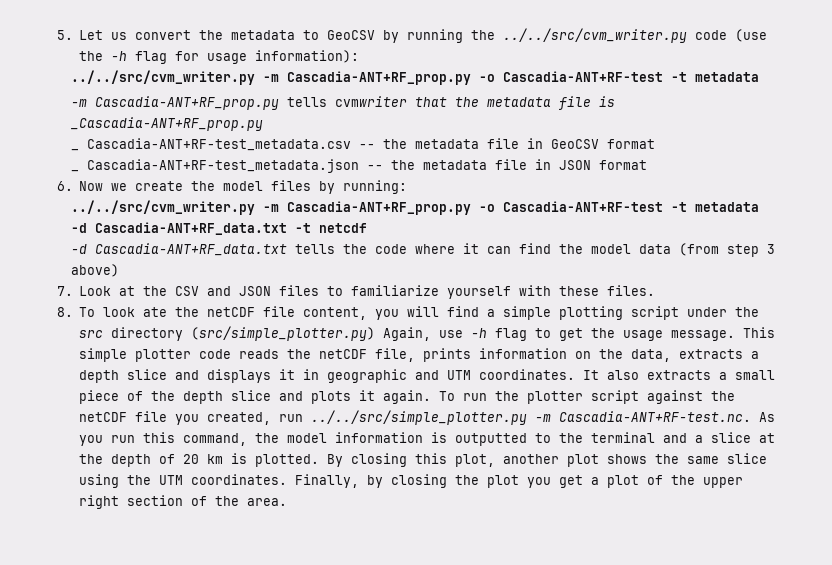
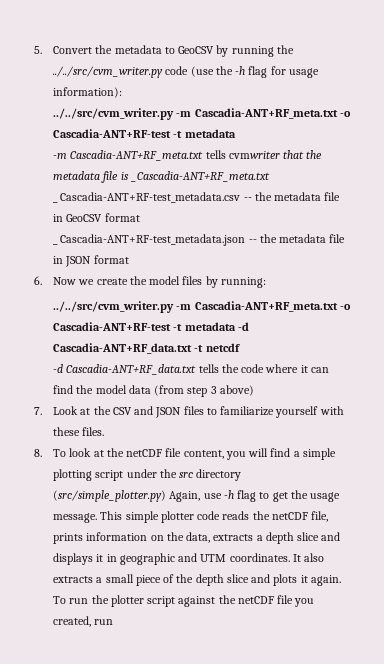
- 5. Let us convert the metadata to GeoCSV by running the ../../src/cvm_writer.py code (use the -h flag for usage information):
- ../../src/cvm_writer.py -m Cascadia-ANT+RF_prop.py -o Cascadia-ANT+RF-test -t metadata
+ 5. Convert the metadata to GeoCSV by running the ../../src/cvm_writer.py code (use the -h flag for usage information):
+ ../../src/cvm_writer.py -m Cascadia-ANT+RF_meta.txt -o Cascadia-ANT+RF-test -t metadata
- -m Cascadia-ANT+RF_prop.py tells cvmwriter that the metadata file is _Cascadia-ANT+RF_prop.py
+ -m Cascadia-ANT+RF_meta.txt tells cvmwriter that the metadata file is _Cascadia-ANT+RF_meta.txt
- ../../src/cvm_writer.py -m Cascadia-ANT+RF_prop.py -o Cascadia-ANT+RF-test -t metadata -d Cascadia-ANT+RF_data.txt -t netcdf
+ ../../src/cvm_writer.py -m Cascadia-ANT+RF_meta.txt -o Cascadia-ANT+RF-test -t metadata -d Cascadia-ANT+RF_data.txt -t netcdf
- 8. To look ate the netCDF file content, you will find a simple plotting script under the src directory (src/simple_plotter.py) Again, use -h flag to get the usage message.
+ 8. To look at the netCDF file content, you will find a simple plotting script under the src directory (src/simple_plotter.py) Again, use -h flag to get the usage message.
- To run the plotter script against the netCDF file you created, run ../../src/simple_plotter.py -m Cascadia-ANT+RF-test.nc. As you run this command, the model information is outputted to the terminal and a slice at the depth of 20 km is plotted. By closing this plot, another plot shows the same slice using the UTM coordinates. Finally, by closing the plot you get a plot of the upper right section of the area.
+ To run the plotter script against the netCDF file you created, run

